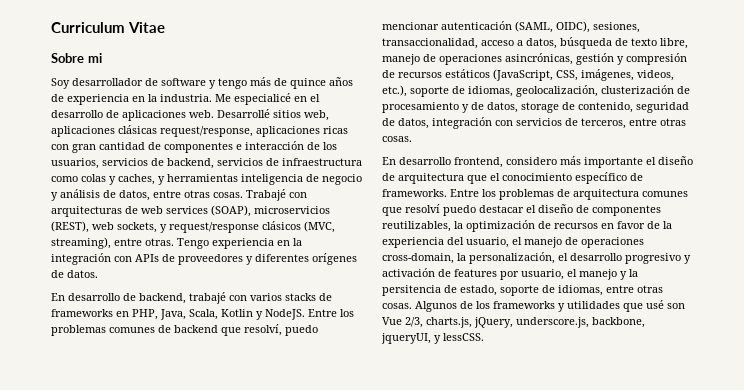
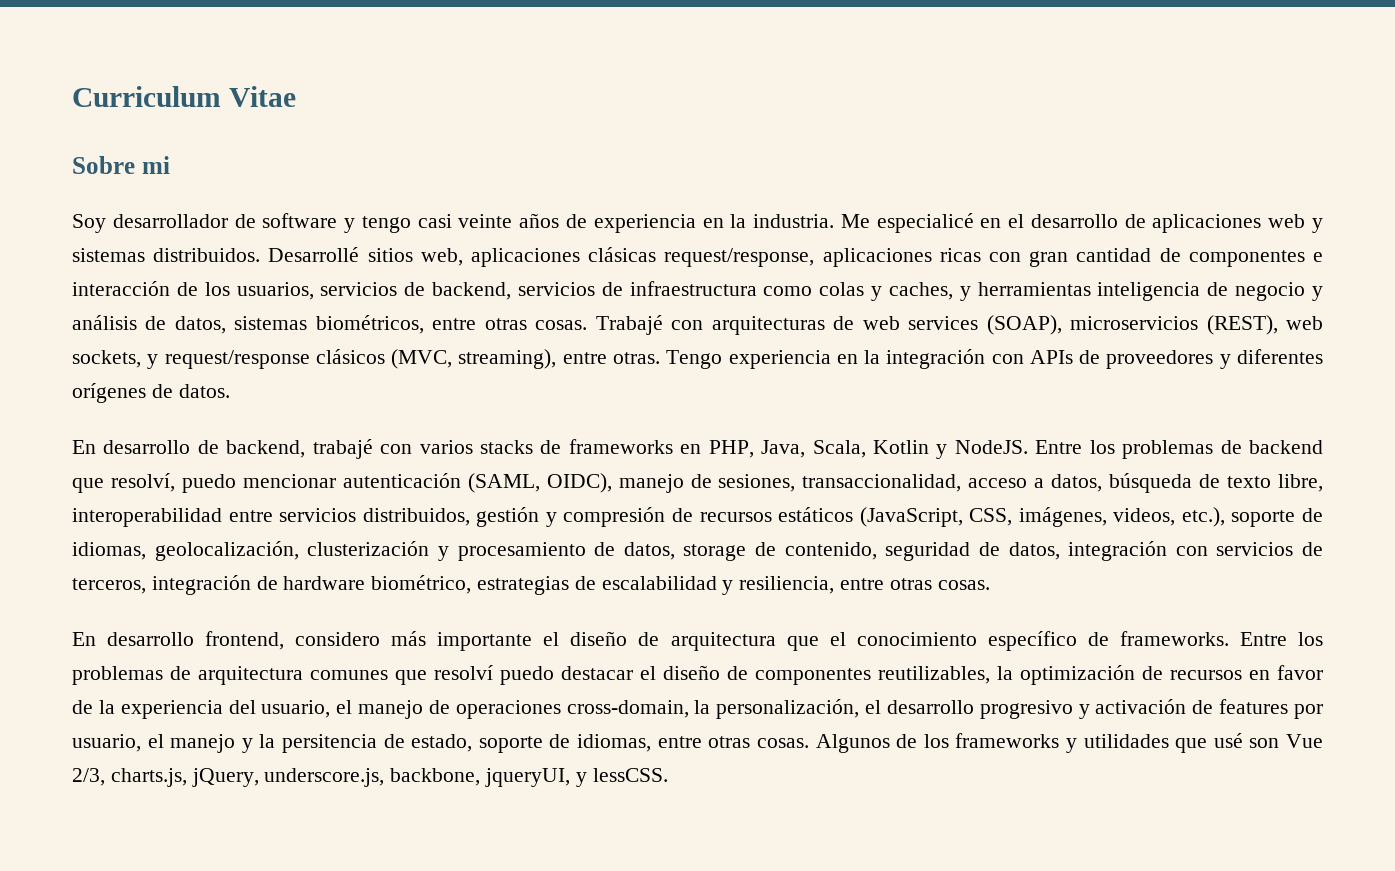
- Soy desarrollador de software y tengo más de quince años de experiencia en la industria.
+ Soy desarrollador de software y tengo casi veinte años de experiencia en la industria.
- Me especialicé en el desarrollo de aplicaciones web.
+ Me especialicé en el desarrollo de aplicaciones web y sistemas distribuidos.
- Desarrollé sitios web, aplicaciones clásicas request/response, aplicaciones ricas con gran cantidad de componentes e interacción de los usuarios, servicios de backend, servicios de infraestructura como colas y caches, y herramientas inteligencia de negocio y análisis de datos, entre otras cosas.
+ Desarrollé sitios web, aplicaciones clásicas request/response, aplicaciones ricas con gran cantidad de componentes e interacción de los usuarios, servicios de backend, servicios de infraestructura como colas y caches, y herramientas inteligencia de negocio y análisis de datos, sistemas biométricos, entre otras cosas.
- Entre los problemas comunes de backend que resolví, puedo mencionar autenticación (SAML, OIDC), sesiones, transaccionalidad, acceso a datos, búsqueda de texto libre, manejo de operaciones asincrónicas, gestión y compresión de recursos estáticos (JavaScript, CSS, imágenes, videos, etc.), soporte de idiomas, geolocalización, clusterización de procesamiento y de datos, storage de contenido, seguridad de datos, integración con servicios de terceros, entre otras cosas.
+ Entre los problemas de backend que resolví, puedo mencionar autenticación (SAML, OIDC), manejo de sesiones, transaccionalidad, acceso a datos, búsqueda de texto libre, interoperabilidad entre servicios distribuidos, gestión y compresión de recursos estáticos (JavaScript, CSS, imágenes, videos, etc.), soporte de idiomas, geolocalización, clusterización y procesamiento de datos, storage de contenido, seguridad de datos, integración con servicios de terceros, integración de hardware biométrico, estrategias de escalabilidad y resiliencia, entre otras cosas.

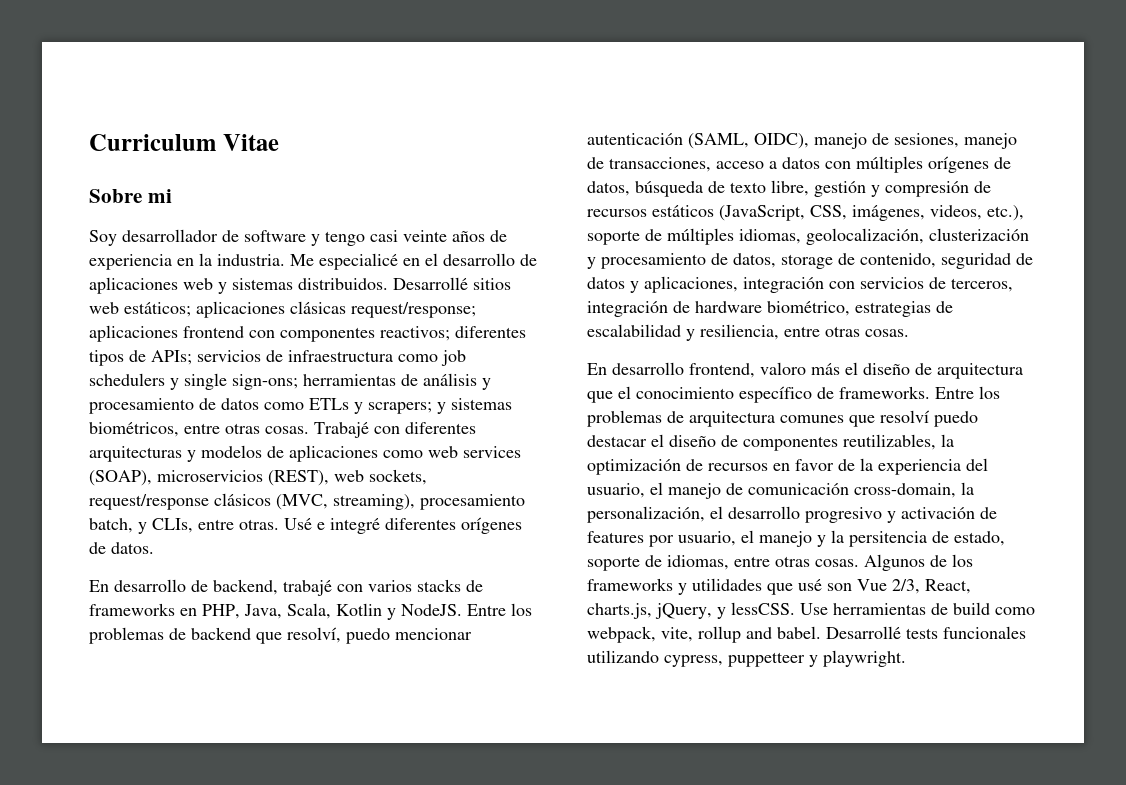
- Desarrollé sitios web, aplicaciones clásicas request/response, aplicaciones ricas con gran cantidad de componentes e interacción de los usuarios, servicios de backend, servicios de infraestructura como colas y caches, y herramientas inteligencia de negocio y análisis de datos, sistemas biométricos, entre otras cosas.
+ Desarrollé sitios web estáticos; aplicaciones clásicas request/response; aplicaciones frontend con componentes reactivos; diferentes tipos de APIs; servicios de infraestructura como job schedulers y single sign-ons; herramientas de análisis y procesamiento de datos como ETLs y scrapers; y sistemas biométricos, entre otras cosas.
- Trabajé con arquitecturas de web services (SOAP), microservicios (REST), web sockets, y request/response clásicos (MVC, streaming), entre otras. Tengo experiencia en la integración con APIs de proveedores y diferentes orígenes de datos.
+ Trabajé con diferentes arquitecturas y modelos de aplicaciones como web services (SOAP), microservicios (REST), web sockets, request/response clásicos (MVC, streaming), procesamiento batch, y CLIs, entre otras. Usé e integré diferentes orígenes de datos.
- Entre los problemas de backend que resolví, puedo mencionar autenticación (SAML, OIDC), manejo de sesiones, transaccionalidad, acceso a datos, búsqueda de texto libre, interoperabilidad entre servicios distribuidos, gestión y compresión de recursos estáticos (JavaScript, CSS, imágenes, videos, etc.), soporte de idiomas, geolocalización, clusterización y procesamiento de datos, storage de contenido, seguridad de datos, integración con servicios de terceros, integración de hardware biométrico, estrategias de escalabilidad y resiliencia, entre otras cosas.
+ Entre los problemas de backend que resolví, puedo mencionar autenticación (SAML, OIDC), manejo de sesiones, manejo de transacciones, acceso a datos con múltiples orígenes de datos, búsqueda de texto libre, gestión y compresión de recursos estáticos (JavaScript, CSS, imágenes, videos, etc.), soporte de múltiples idiomas, geolocalización, clusterización y procesamiento de datos, storage de contenido, seguridad de datos y aplicaciones, integración con servicios de terceros, integración de hardware biométrico, estrategias de escalabilidad y resiliencia, entre otras cosas.
- En desarrollo frontend, considero más importante el diseño de arquitectura que el conocimiento específico de frameworks.
+ En desarrollo frontend, valoro más el diseño de arquitectura que el conocimiento específico de frameworks.
- Entre los problemas de arquitectura comunes que resolví puedo destacar el diseño de componentes reutilizables, la optimización de recursos en favor de la experiencia del usuario, el manejo de operaciones cross-domain, la personalización, el desarrollo progresivo y activación de features por usuario, el manejo y la persitencia de estado, soporte de idiomas, entre otras cosas.
+ Entre los problemas de arquitectura comunes que resolví puedo destacar el diseño de componentes reutilizables, la optimización de recursos en favor de la experiencia del usuario, el manejo de comunicación cross-domain, la personalización, el desarrollo progresivo y activación de features por usuario, el manejo y la persitencia de estado, soporte de idiomas, entre otras cosas.
- Algunos de los frameworks y utilidades que usé son Vue 2/3, charts.js, jQuery, underscore.js, backbone, jqueryUI, y lessCSS.
+ Algunos de los frameworks y utilidades que usé son Vue 2/3, React, charts.js, jQuery, y lessCSS. Use herramientas de build como webpack, vite, rollup and babel. Desarrollé tests funcionales utilizando cypress, puppetteer y playwright.

